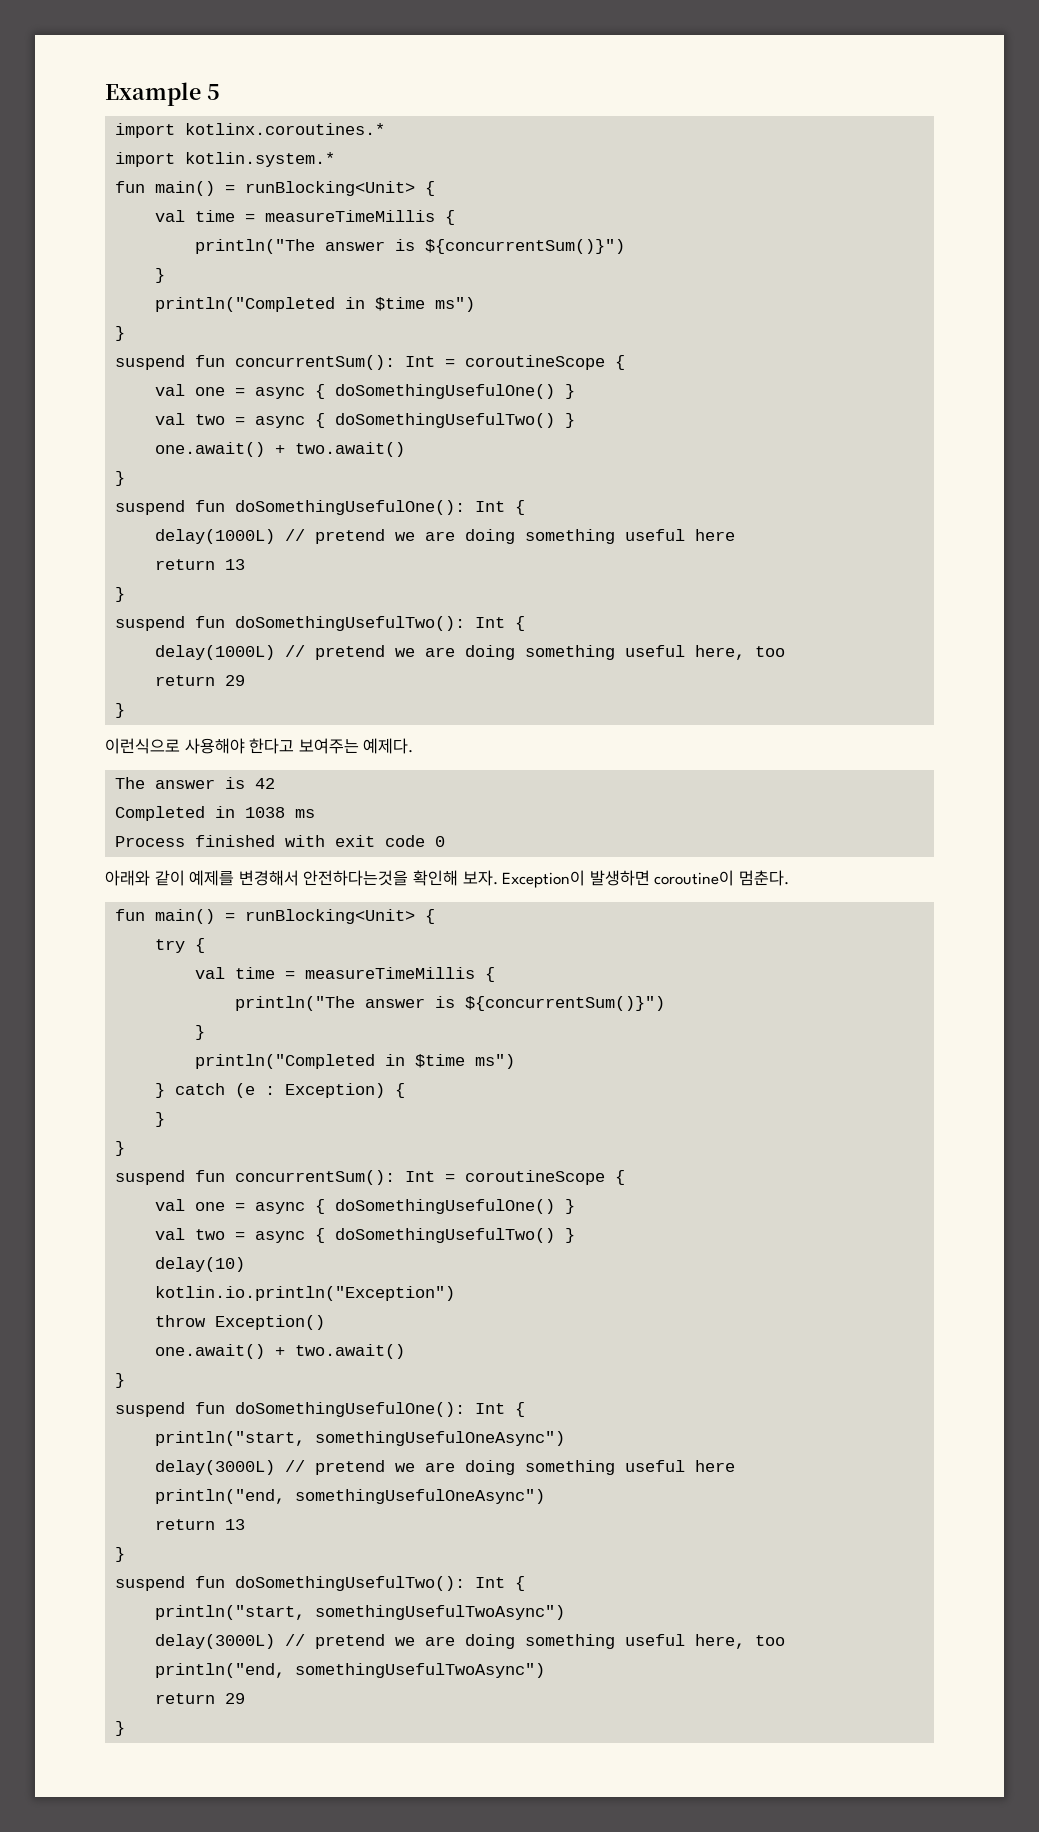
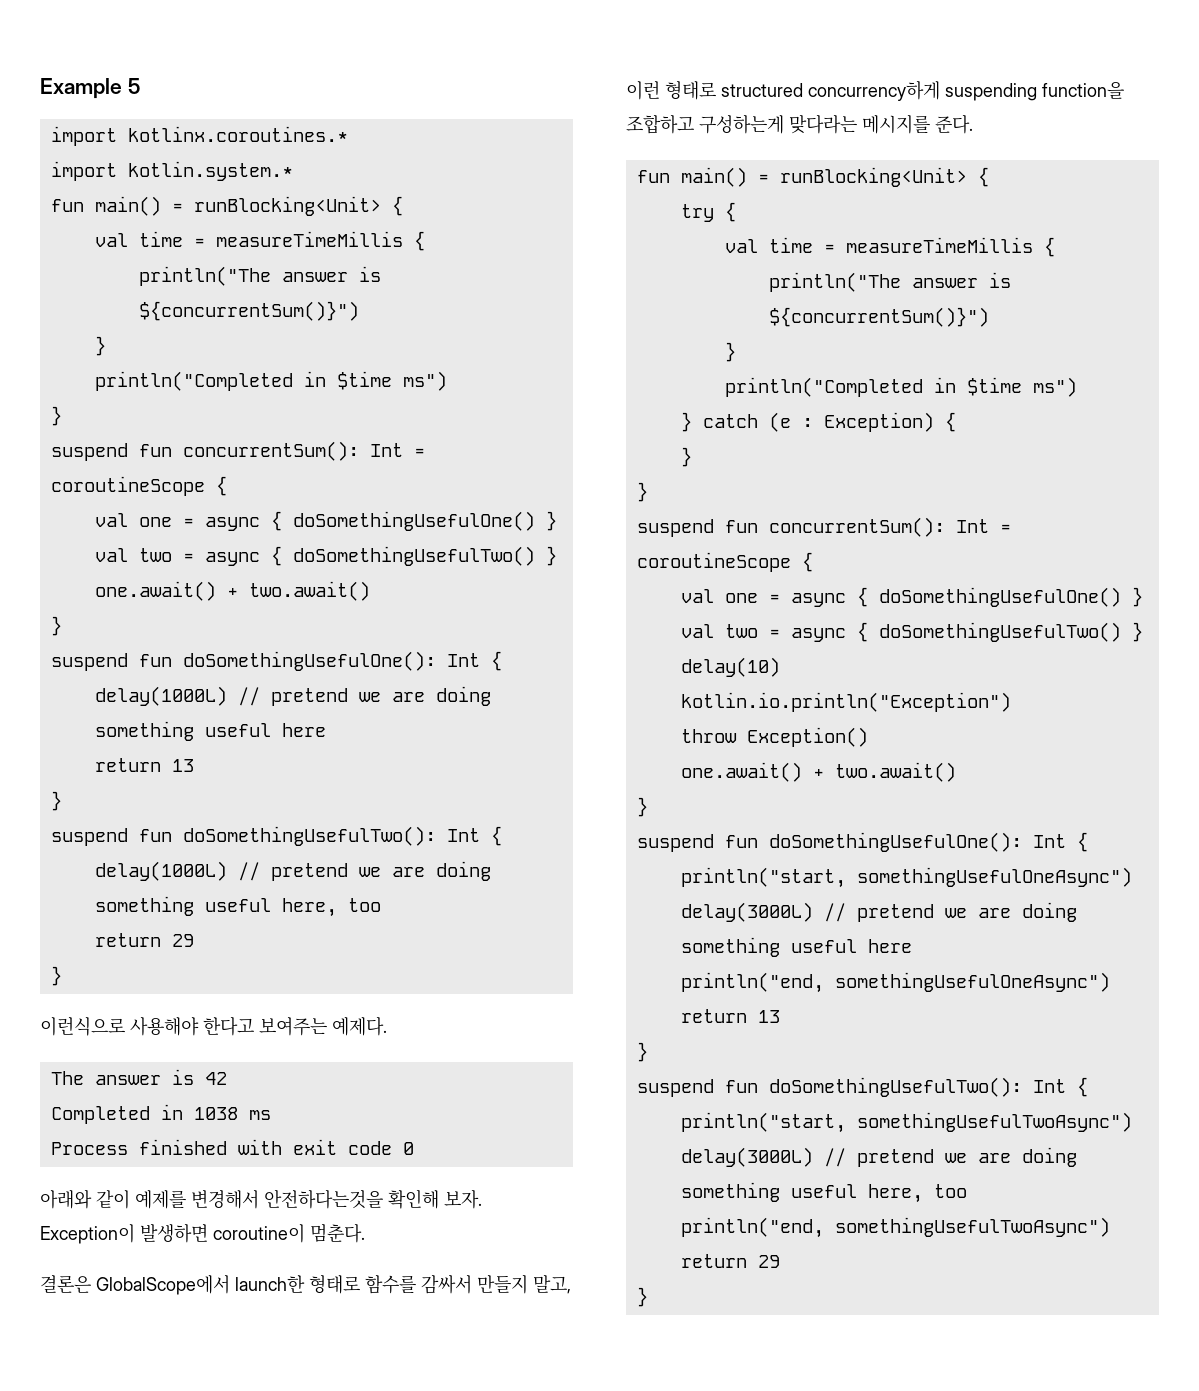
+ 결론은 GlobalScope에서 launch한 형태로 함수를 감싸서 만들지 말고, 이런 형태로 structured concurrency하게 suspending function을 조합하고 구성하는게 맞다라는 메시지를 준다.

